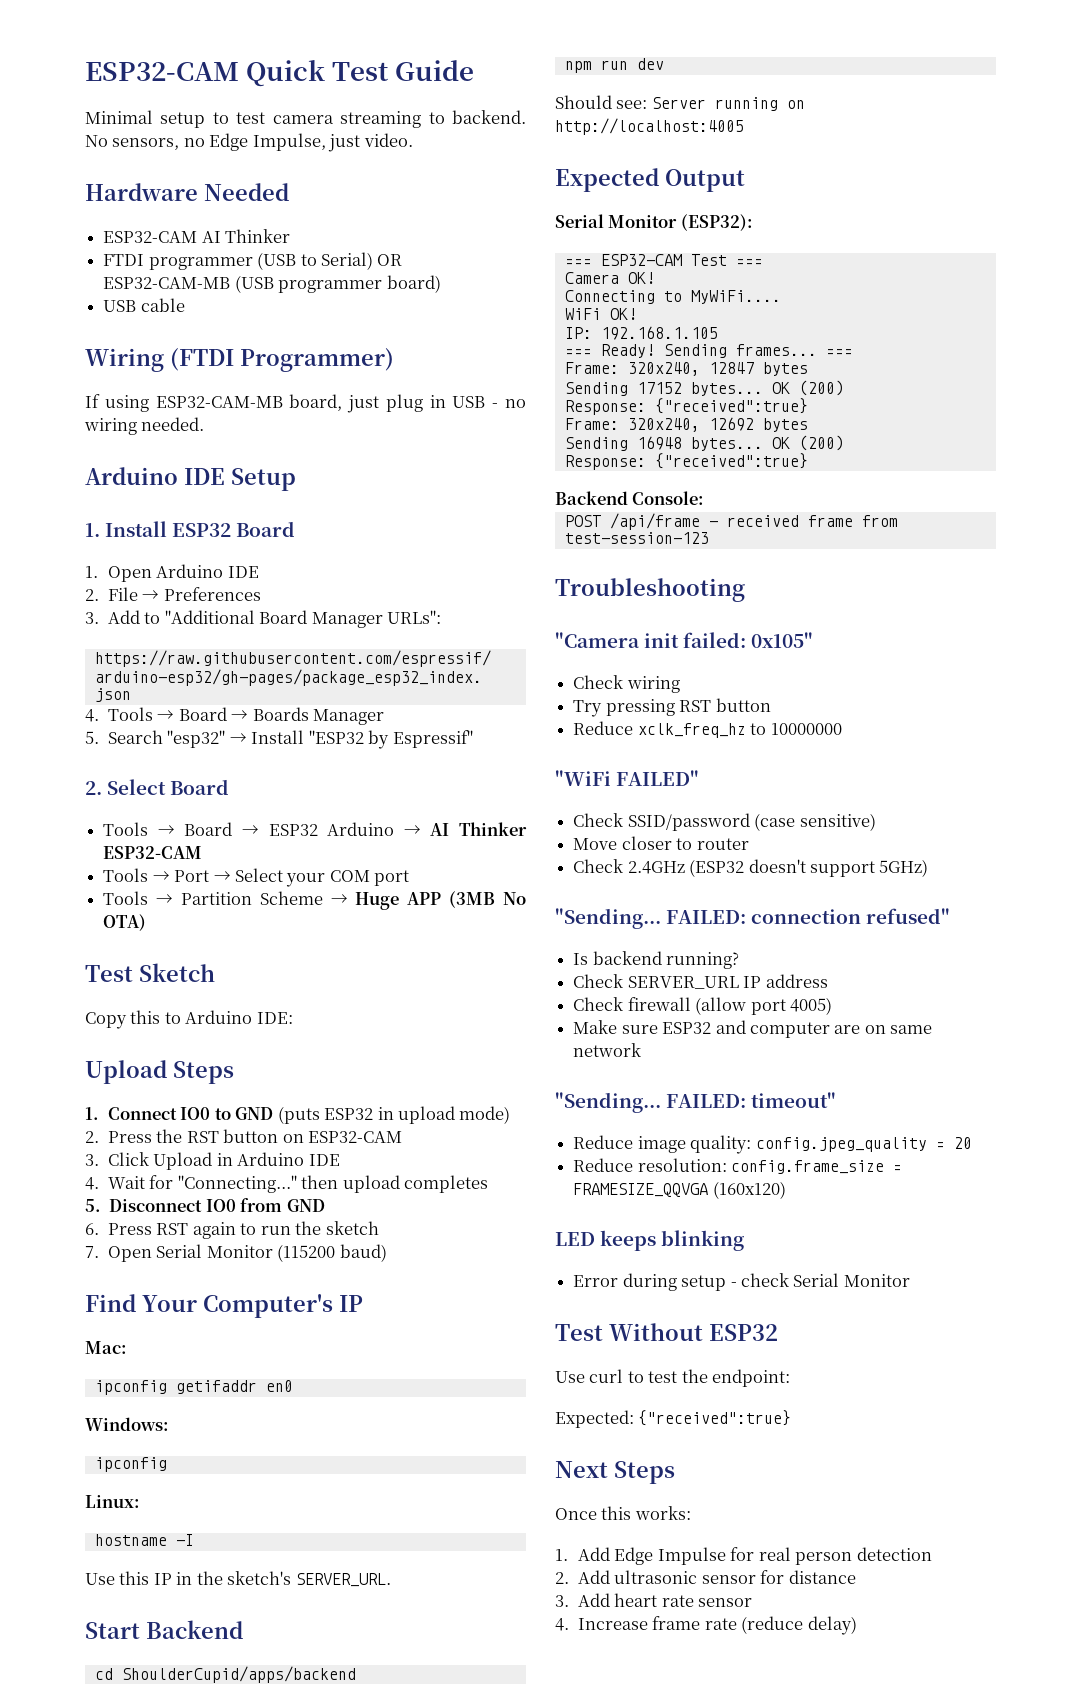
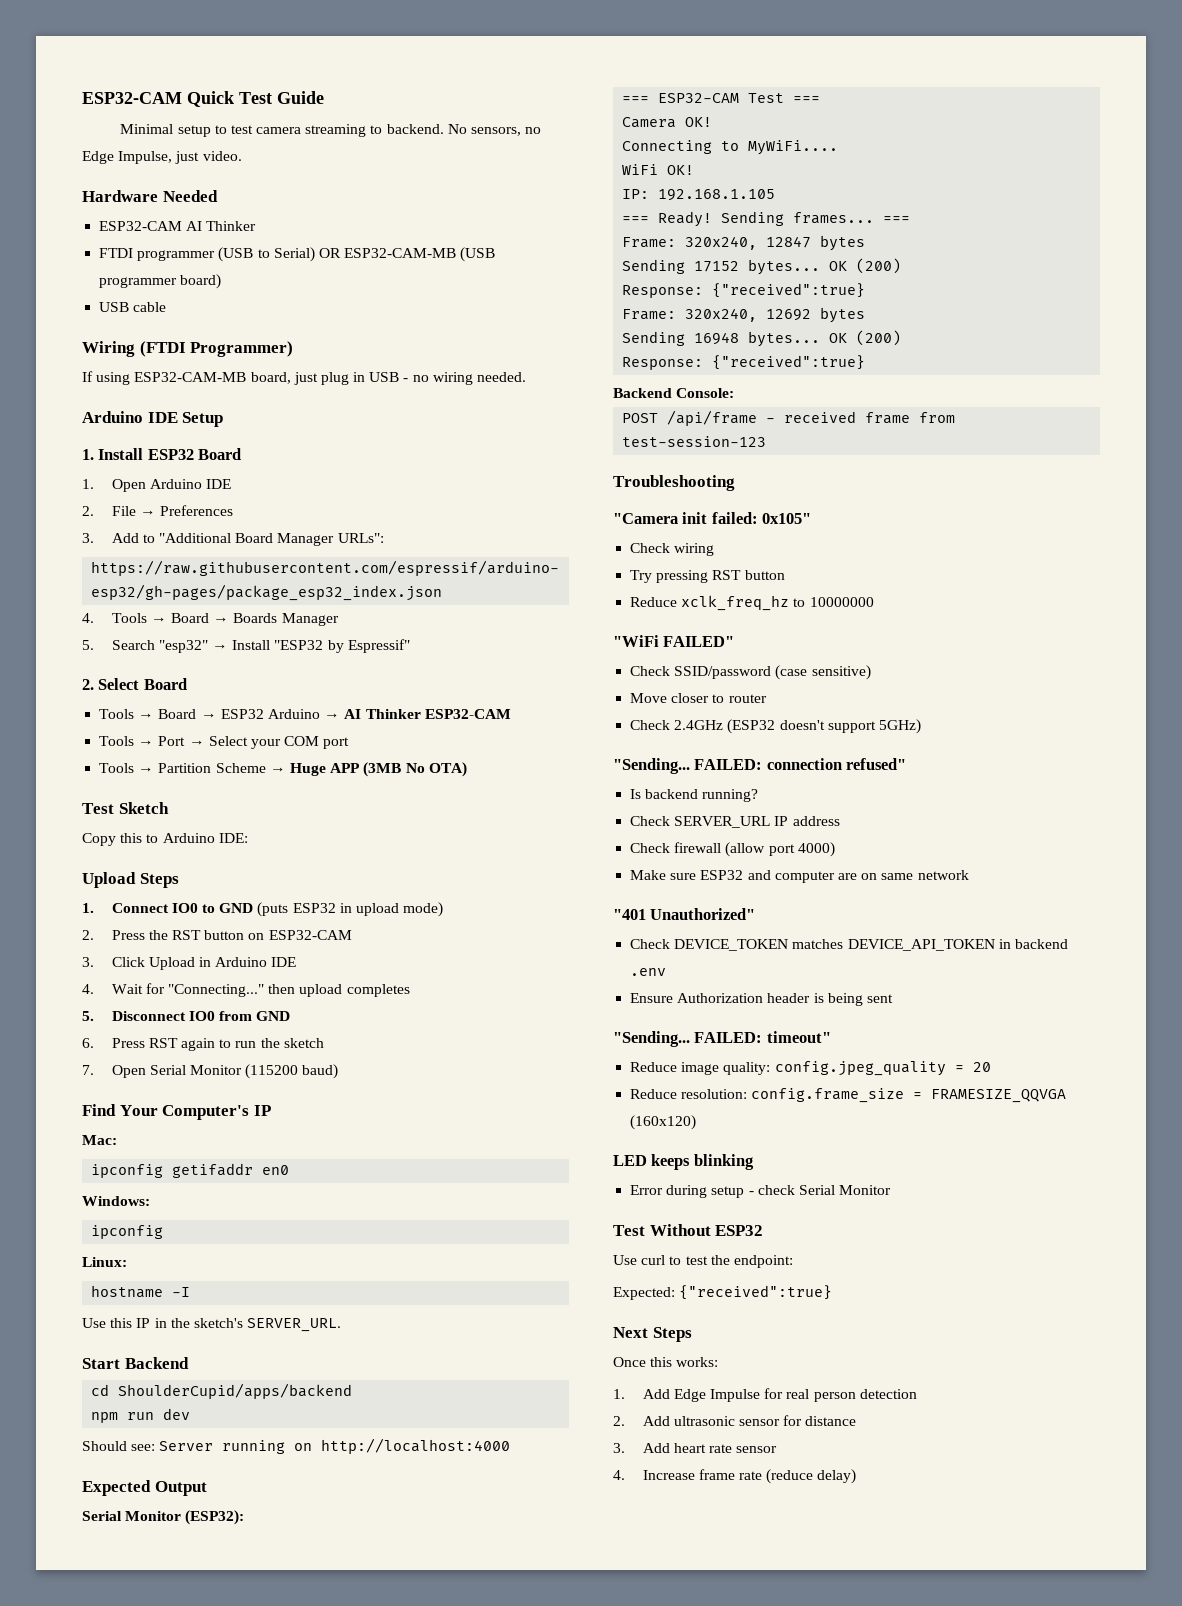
- Should see: Server running on http://localhost:4005
+ Should see: Server running on http://localhost:4000
- Check firewall (allow port 4005)
+ Check firewall (allow port 4000)
+ "401 Unauthorized"
+ Check DEVICE_TOKEN matches DEVICE_API_TOKEN in backend .env
+ Ensure Authorization header is being sent

